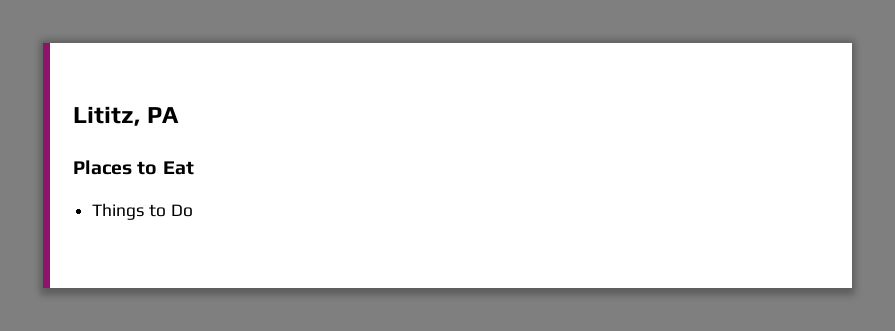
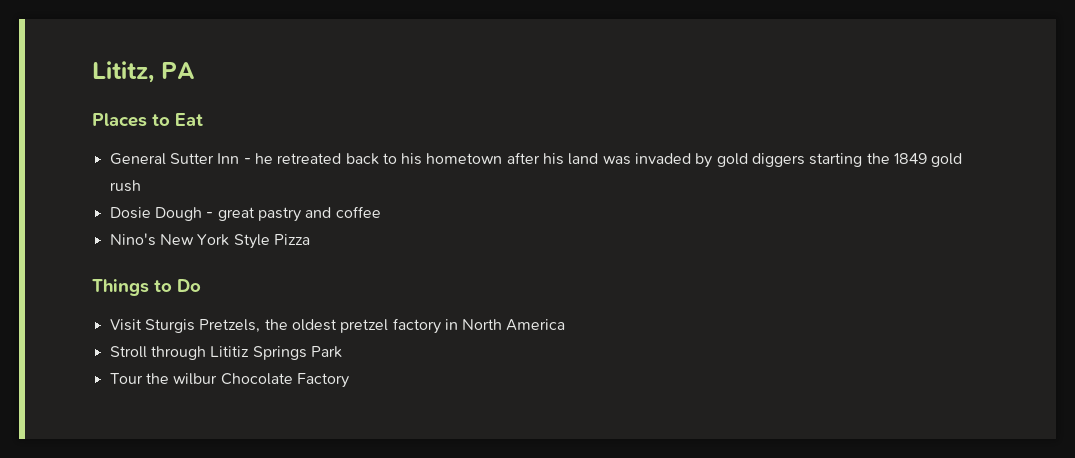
+ General Sutter Inn - he retreated back to his hometown after his land was invaded by gold diggers starting the 1849 gold rush
+ Dosie Dough - great pastry and coffee
+ Nino's New York Style Pizza
  Things to Do
+ Visit Sturgis Pretzels, the oldest pretzel factory in North America
+ Stroll through Lititiz Springs Park
+ Tour the wilbur Chocolate Factory

